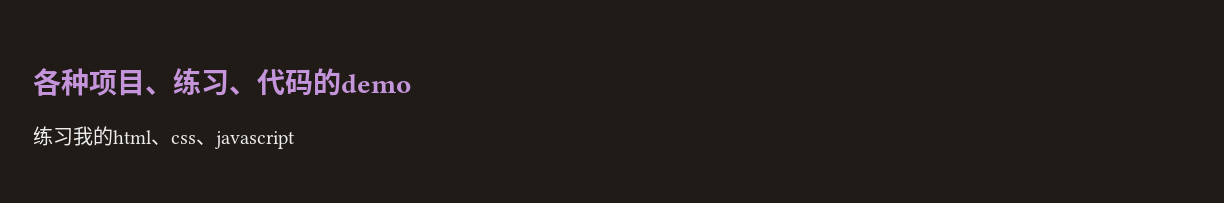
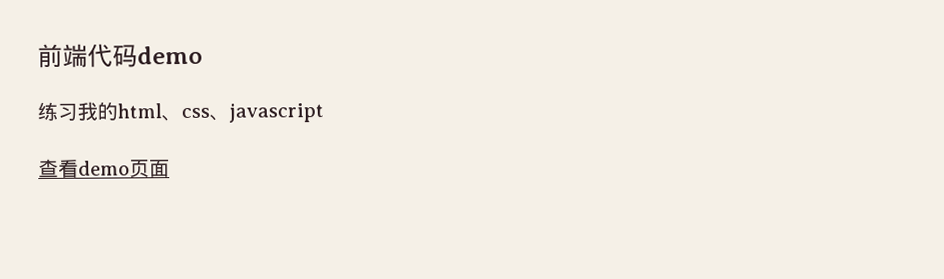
- 各种项目、练习、代码的demo
+ 前端代码demo
+ 查看demo页面

